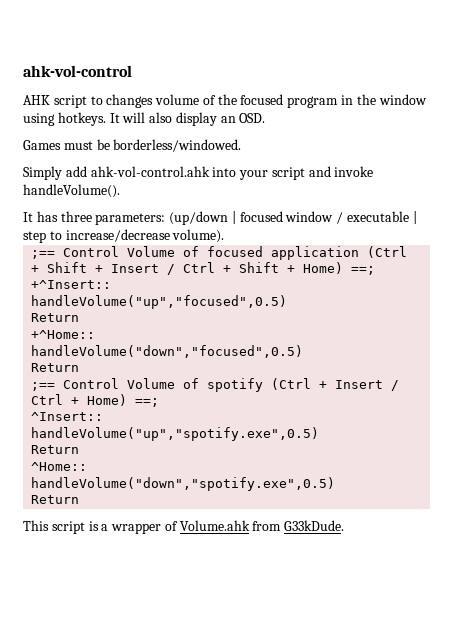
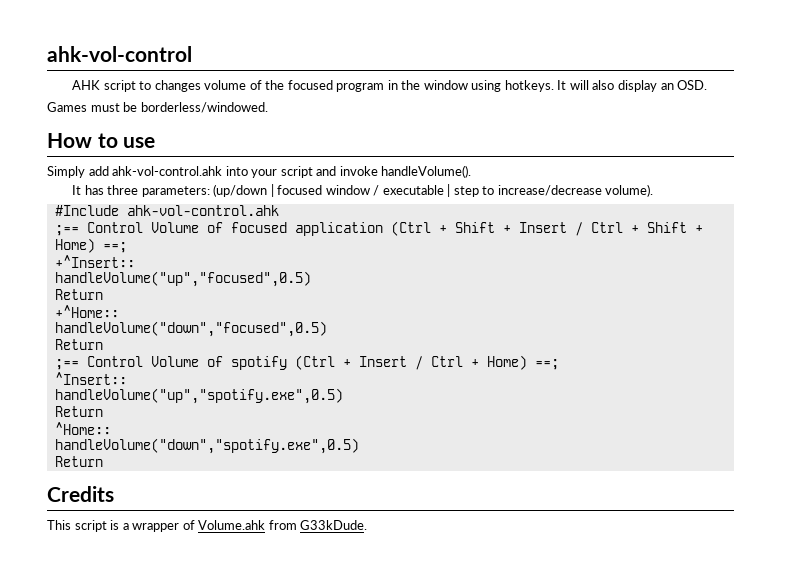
+ How to use
+ #Include ahk-vol-control.ahk
+ Credits

